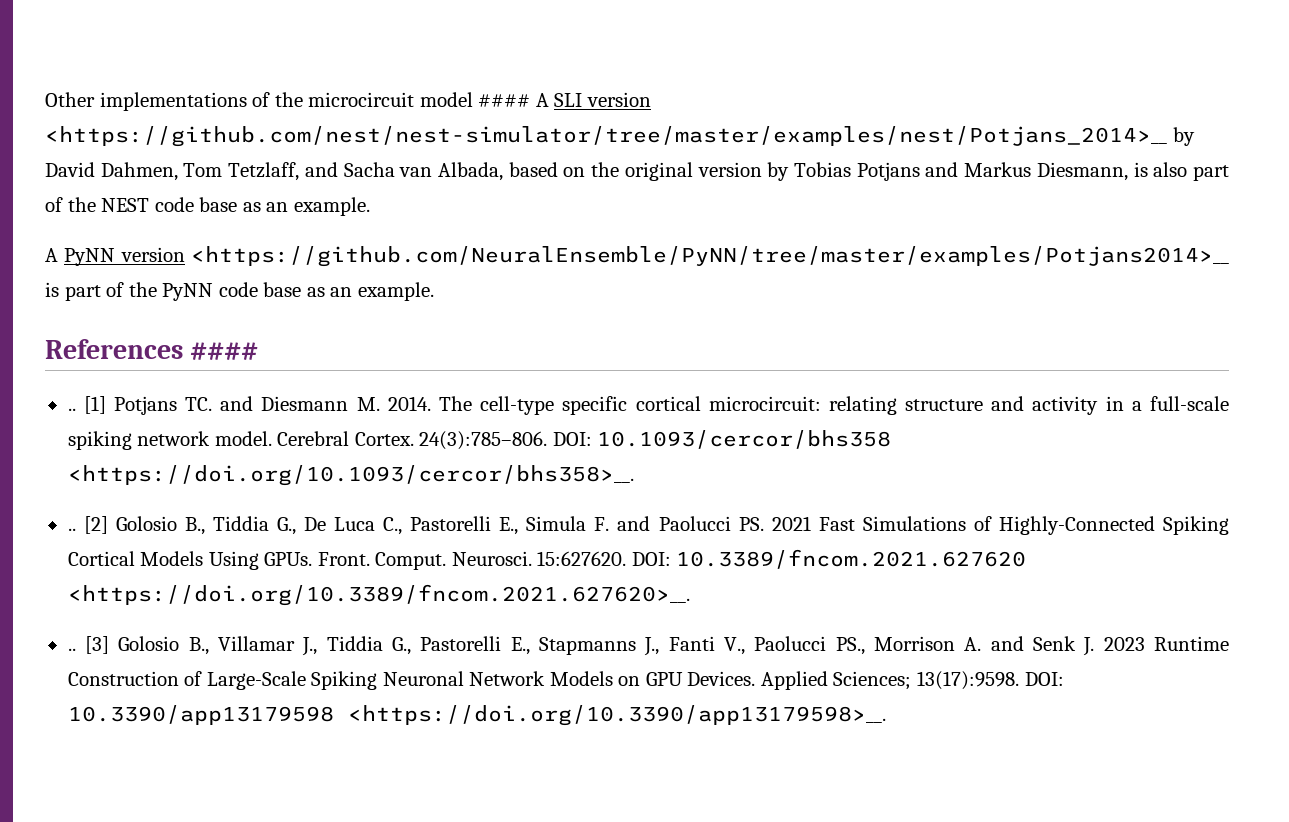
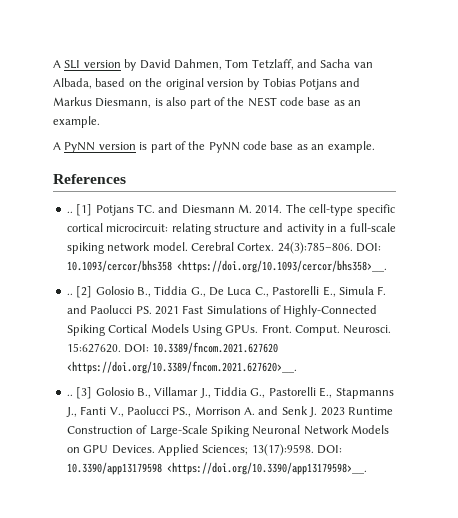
- Other implementations of the microcircuit model #### A SLI version <https://github.com/nest/nest-simulator/tree/master/examples/nest/Potjans_2014>__ by David Dahmen, Tom Tetzlaff, and Sacha van Albada, based on the original version by Tobias Potjans and Markus Diesmann, is also part of the NEST code base as an example.
+ A SLI version by David Dahmen, Tom Tetzlaff, and Sacha van Albada, based on the original version by Tobias Potjans and Markus Diesmann, is also part of the NEST code base as an example.
- A PyNN version <https://github.com/NeuralEnsemble/PyNN/tree/master/examples/Potjans2014>__ is part of the PyNN code base as an example.
+ A PyNN version is part of the PyNN code base as an example.
- References ####
+ References

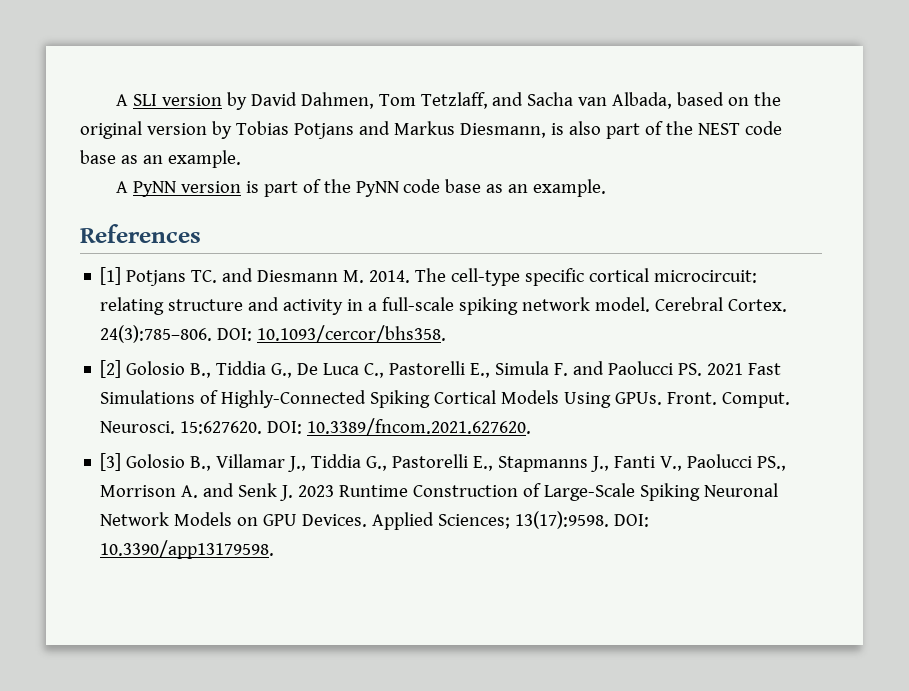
  References
- .. [1] Potjans TC. and Diesmann M. 2014.
+ [1] Potjans TC. and Diesmann M. 2014.
- DOI: 10.1093/cercor/bhs358 <https://doi.org/10.1093/cercor/bhs358>__.
- .. [2] Golosio B., Tiddia G., De Luca C., Pastorelli E., Simula F. and Paolucci PS. 2021 Fast Simulations of Highly-Connected Spiking Cortical Models Using GPUs.
+ DOI: 10.1093/cercor/bhs358.
+ [2] Golosio B., Tiddia G., De Luca C., Pastorelli E., Simula F. and Paolucci PS. 2021 Fast Simulations of Highly-Connected Spiking Cortical Models Using GPUs.
- DOI: 10.3389/fncom.2021.627620 <https://doi.org/10.3389/fncom.2021.627620>__.
- .. [3] Golosio B., Villamar J., Tiddia G., Pastorelli E., Stapmanns J., Fanti V., Paolucci PS., Morrison A. and Senk J. 2023 Runtime Construction of Large-Scale Spiking Neuronal Network Models on GPU Devices.
+ DOI: 10.3389/fncom.2021.627620.
+ [3] Golosio B., Villamar J., Tiddia G., Pastorelli E., Stapmanns J., Fanti V., Paolucci PS., Morrison A. and Senk J. 2023 Runtime Construction of Large-Scale Spiking Neuronal Network Models on GPU Devices.
- DOI: 10.3390/app13179598 <https://doi.org/10.3390/app13179598>__.
+ DOI: 10.3390/app13179598.

